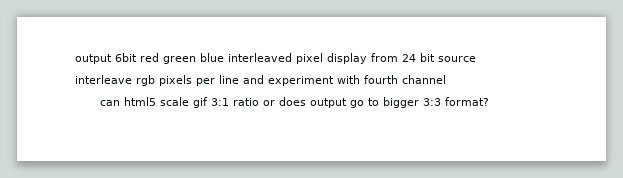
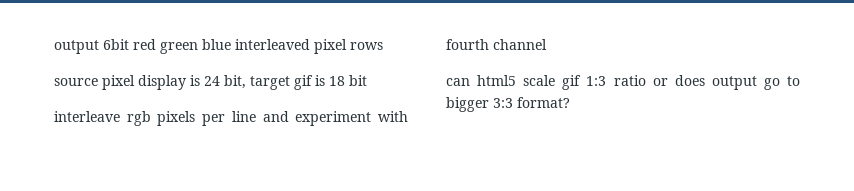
- output 6bit red green blue interleaved pixel display from 24 bit source
+ output 6bit red green blue interleaved pixel rows
+ source pixel display is 24 bit, target gif is 18 bit
- can html5 scale gif 3:1 ratio or does output go to bigger 3:3 format?
+ can html5 scale gif 1:3 ratio or does output go to bigger 3:3 format?

